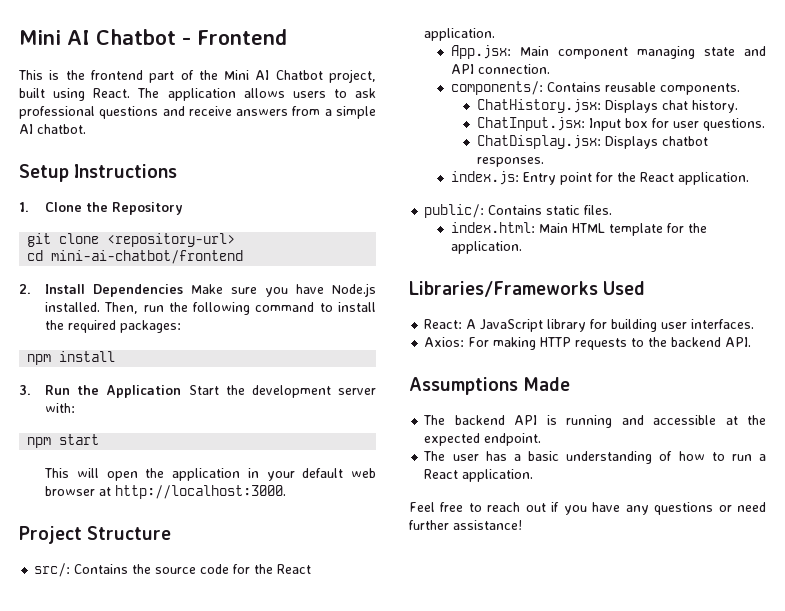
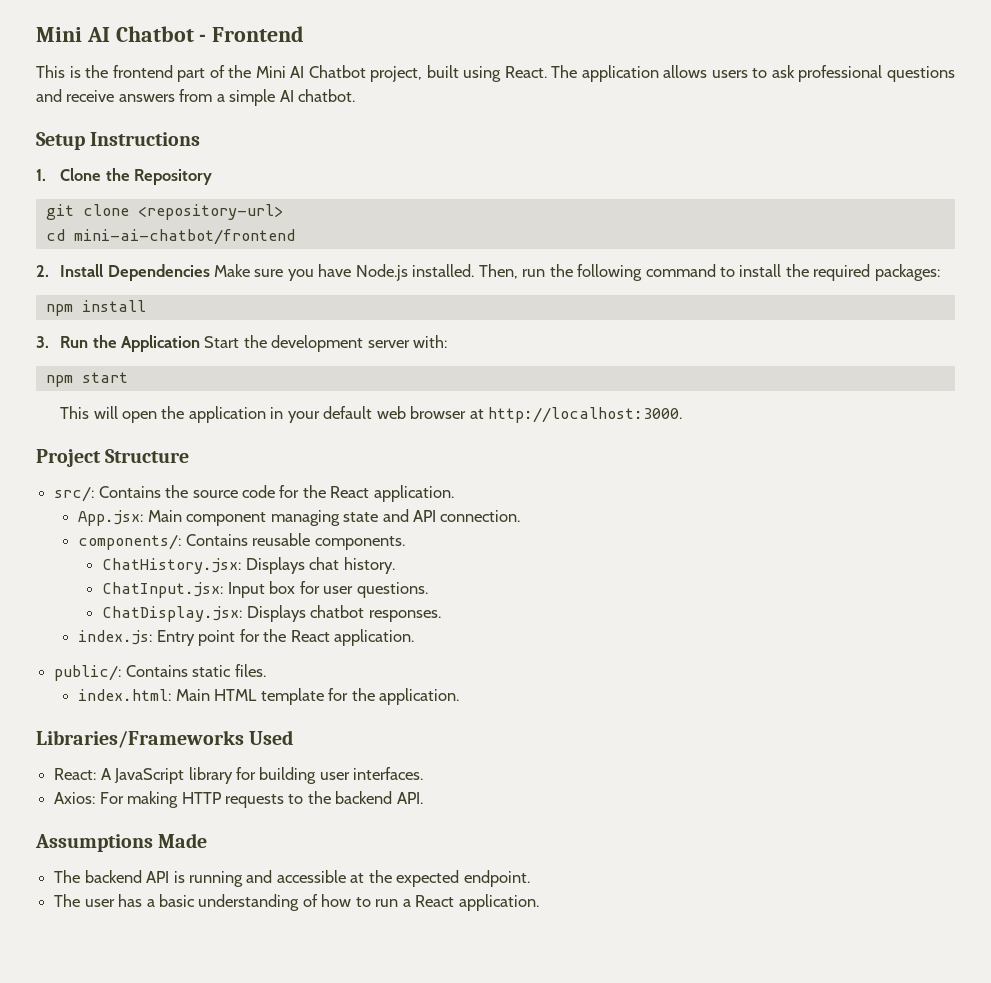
- Feel free to reach out if you have any questions or need further assistance!

